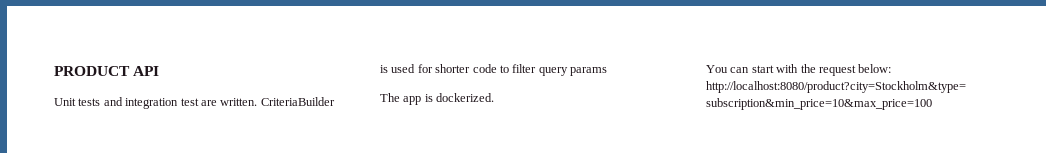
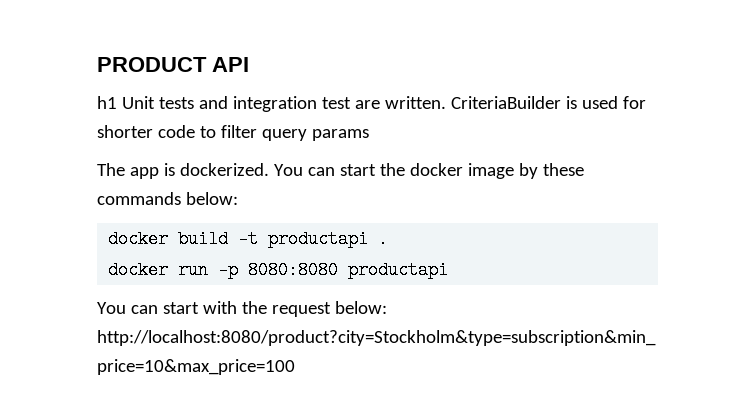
- Unit tests and integration test are written.
+ h1 Unit tests and integration test are written.
+ You can start the docker image by these commands below:
+ docker build -t productapi .
+ docker run -p 8080:8080 productapi

